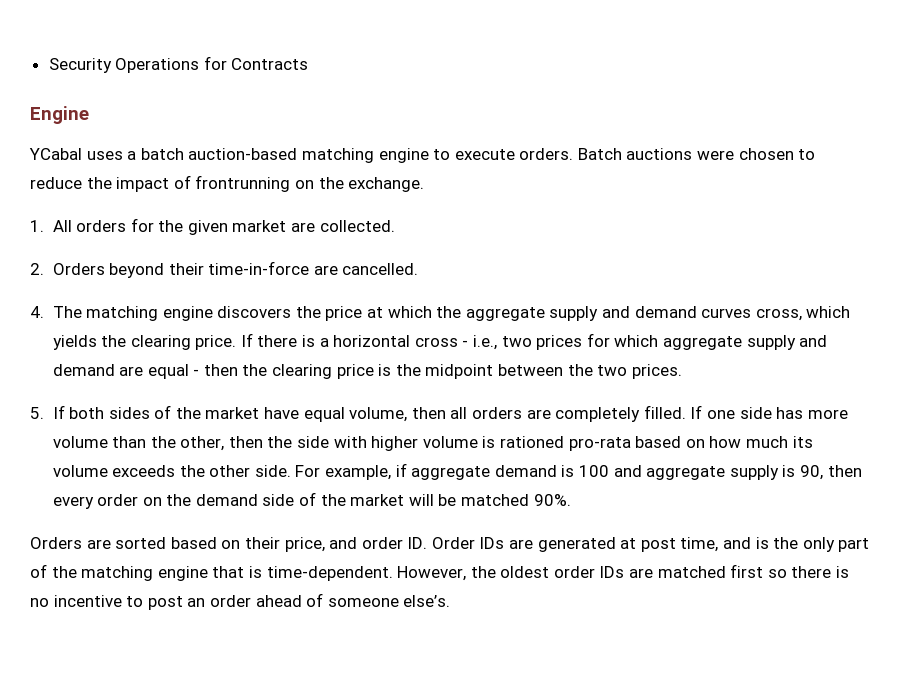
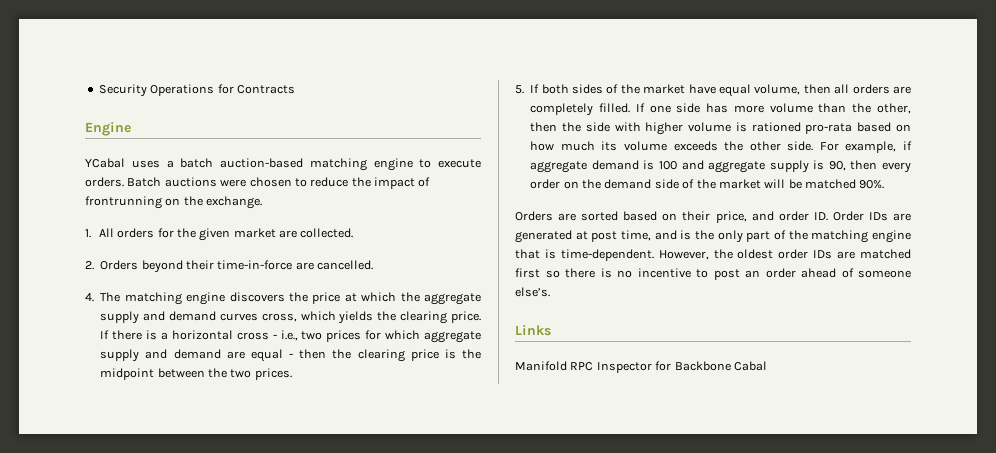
+ Links
+ Manifold RPC Inspector for Backbone Cabal

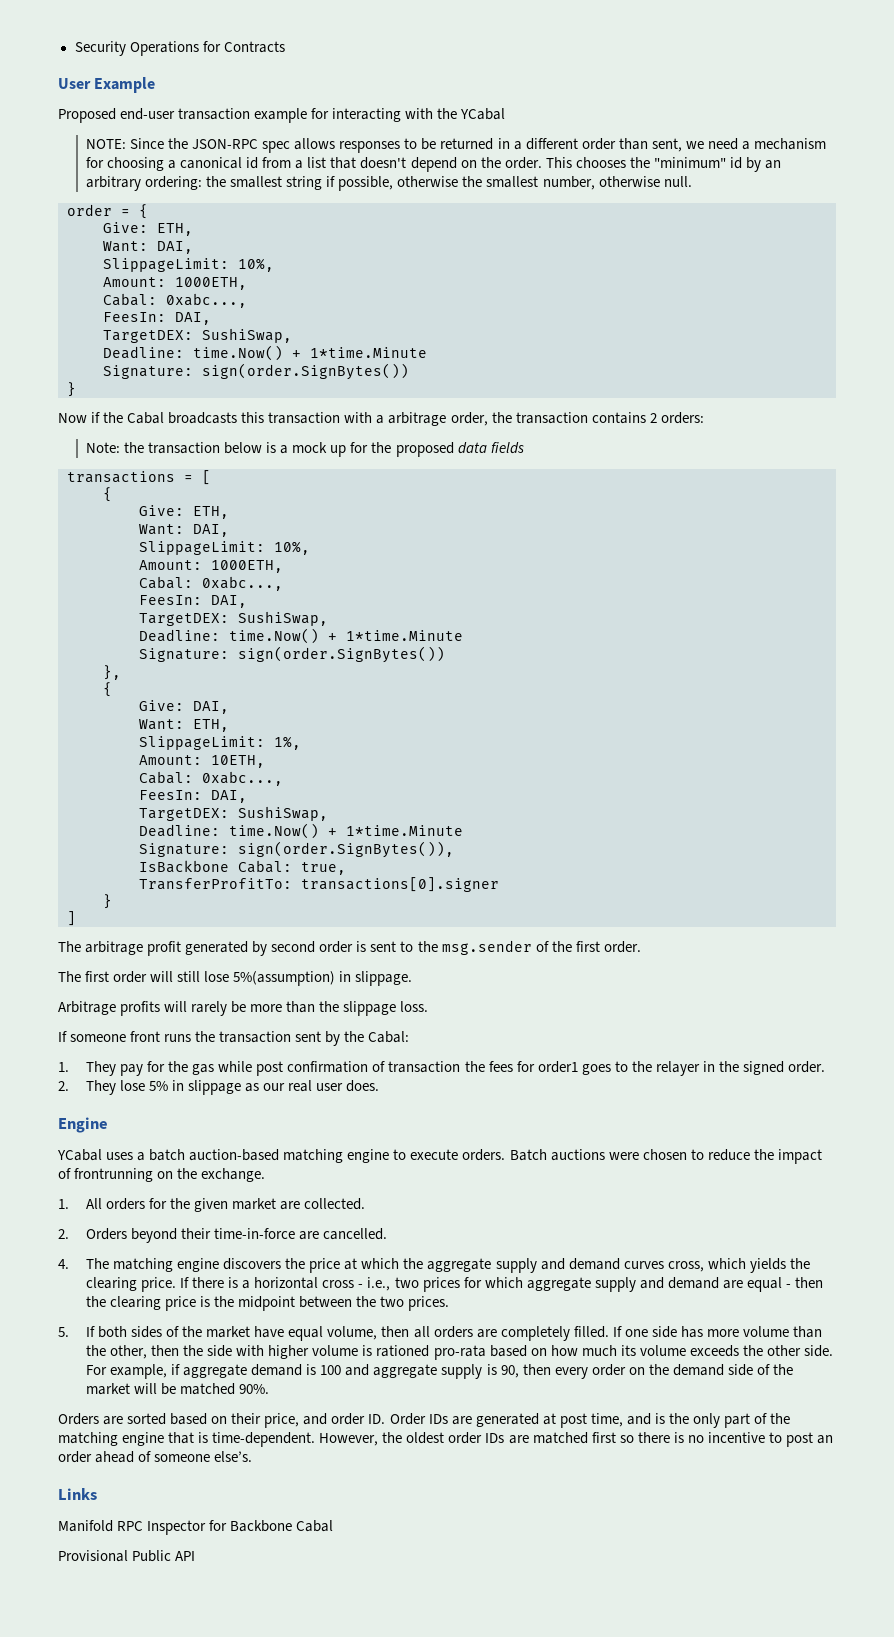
+ User Example
+ Proposed end-user transaction example for interacting with the YCabal
+ NOTE: Since the JSON-RPC spec allows responses to be returned in a different order than sent, we need a mechanism for choosing a canonical id from a list that doesn't depend on the order. This chooses the "minimum" id by an arbitrary ordering: the smallest string if possible, otherwise the smallest number, otherwise null.
+ order = {
+ Give: ETH,
+ Want: DAI,
+ SlippageLimit: 10%,
+ Amount: 1000ETH,
+ Cabal: 0xabc...,
+ FeesIn: DAI,
+ TargetDEX: SushiSwap,
+ Deadline: time.Now() + 1*time.Minute
+ Signature: sign(order.SignBytes())
+ }
+ Now if the Cabal broadcasts this transaction with a arbitrage order, the transaction contains 2 orders:
+ Note: the transaction below is a mock up for the proposed data fields
+ transactions = [
+ {
+ Give: ETH,
+ Want: DAI,
+ SlippageLimit: 10%,
+ Amount: 1000ETH,
+ Cabal: 0xabc...,
+ FeesIn: DAI,
+ TargetDEX: SushiSwap,
+ Deadline: time.Now() + 1*time.Minute
+ Signature: sign(order.SignBytes())
+ },
+ {
+ Give: DAI,
+ Want: ETH,
+ SlippageLimit: 1%,
+ Amount: 10ETH,
+ Cabal: 0xabc...,
+ FeesIn: DAI,
+ TargetDEX: SushiSwap,
+ Deadline: time.Now() + 1*time.Minute
+ Signature: sign(order.SignBytes()),
+ IsBackbone Cabal: true,
+ TransferProfitTo: transactions[0].signer
+ }
+ ]
+ The arbitrage profit generated by second order is sent to the msg.sender of the first order.
+ The first order will still lose 5%(assumption) in slippage.
+ Arbitrage profits will rarely be more than the slippage loss.
+ If someone front runs the transaction sent by the Cabal:
+ 1. They pay for the gas while post confirmation of transaction the fees for order1 goes to the relayer in the signed order.
+ 2. They lose 5% in slippage as our real user does.
+ Provisional Public API

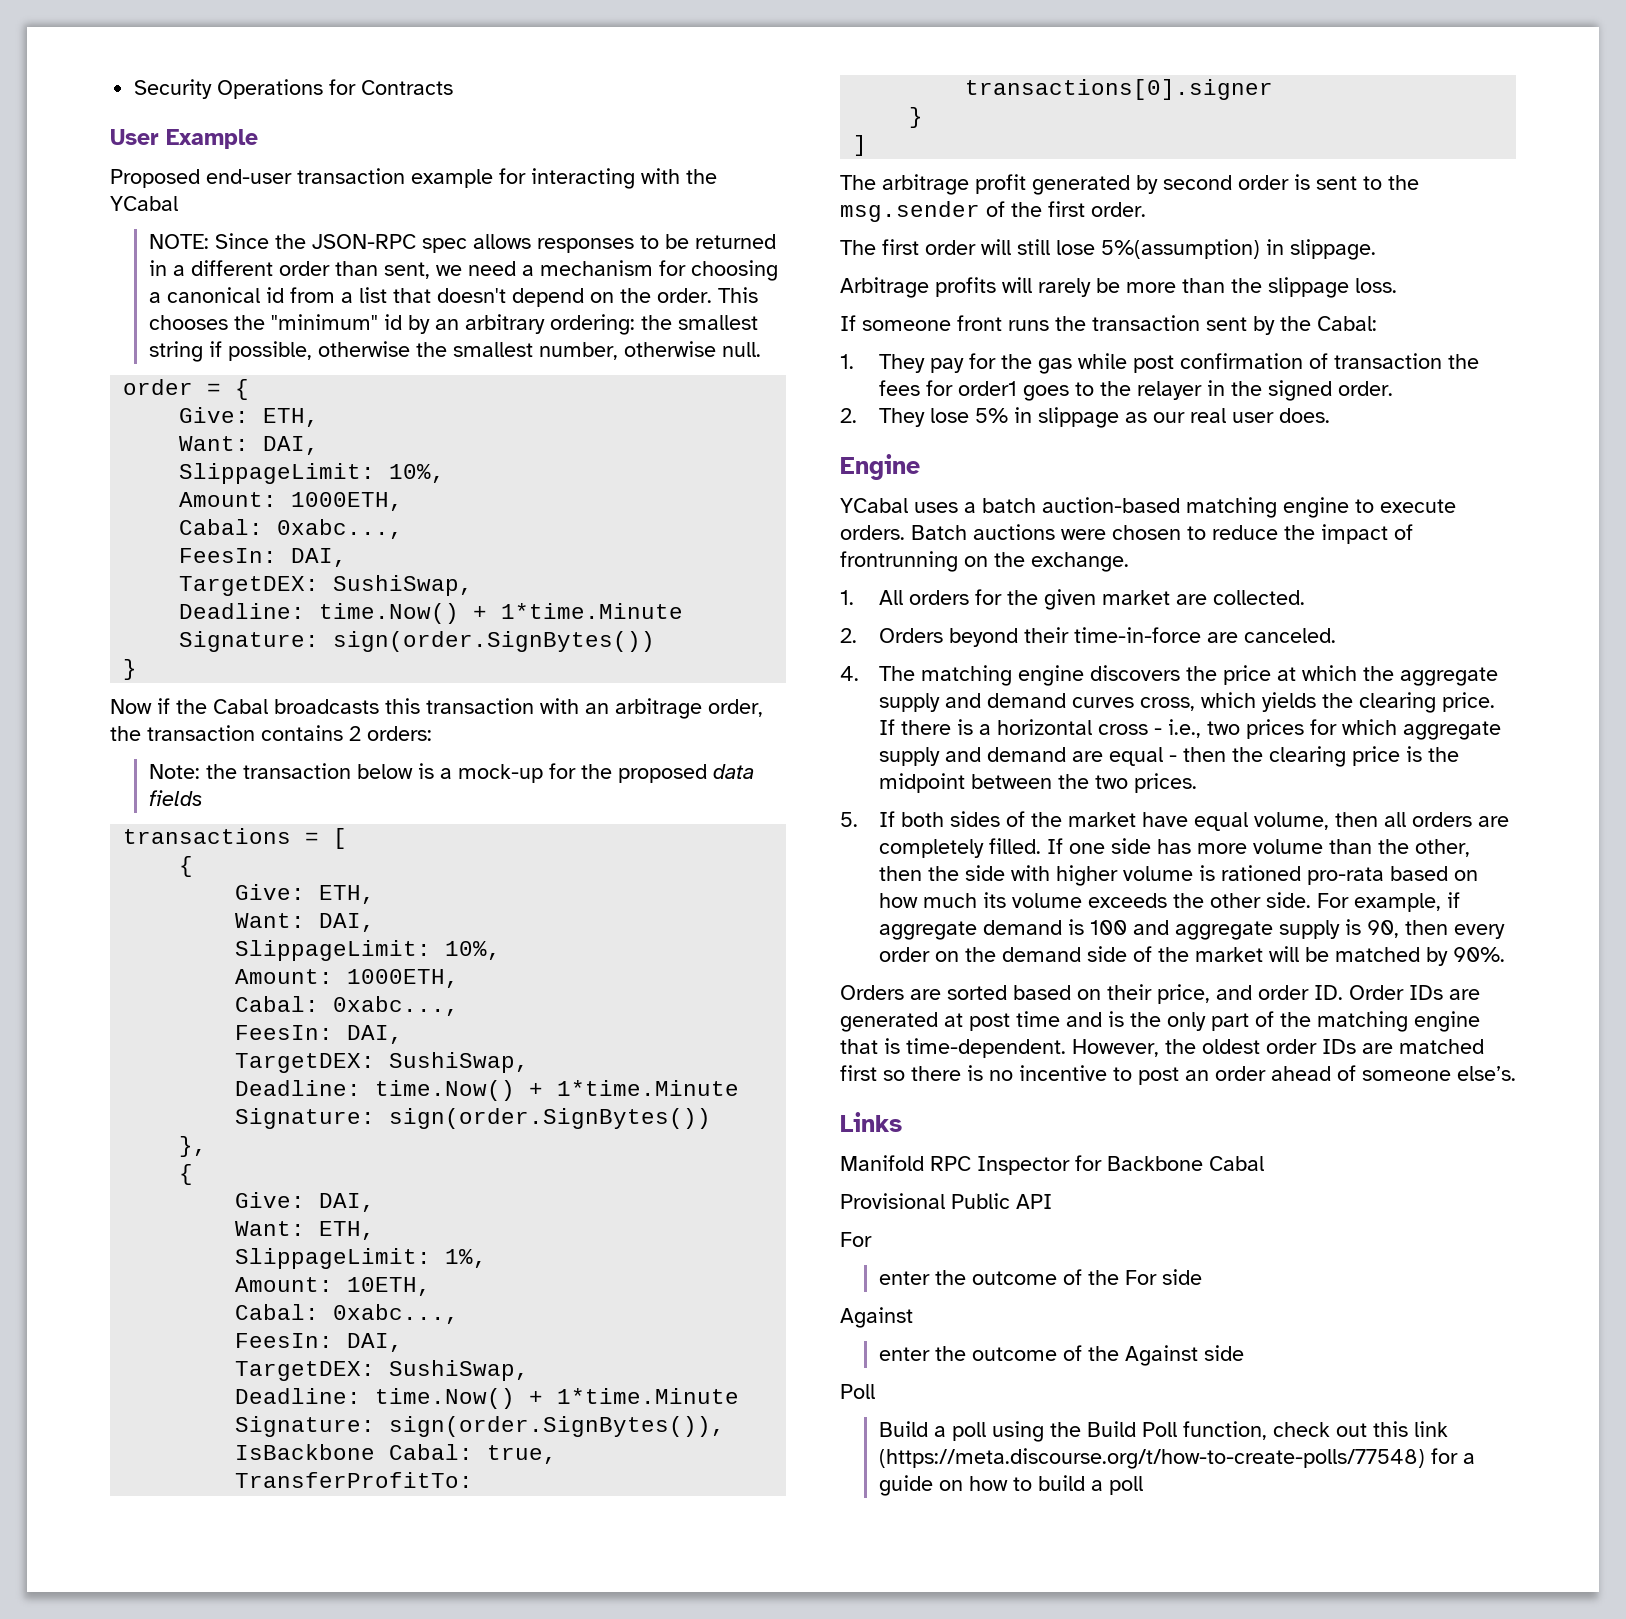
- Now if the Cabal broadcasts this transaction with a arbitrage order, the transaction contains 2 orders:
+ Now if the Cabal broadcasts this transaction with an arbitrage order, the transaction contains 2 orders:
- Note: the transaction below is a mock up for the proposed data fields
+ Note: the transaction below is a mock-up for the proposed data fields
- 2. Orders beyond their time-in-force are cancelled.
+ 2. Orders beyond their time-in-force are canceled.
- For example, if aggregate demand is 100 and aggregate supply is 90, then every order on the demand side of the market will be matched 90%.
+ For example, if aggregate demand is 100 and aggregate supply is 90, then every order on the demand side of the market will be matched by 90%.
- Orders are sorted based on their price, and order ID. Order IDs are generated at post time, and is the only part of the matching engine that is time-dependent.
+ Orders are sorted based on their price, and order ID. Order IDs are generated at post time and is the only part of the matching engine that is time-dependent.
  Provisional Public API
+ For
+ enter the outcome of the For side
+ Against
+ enter the outcome of the Against side
+ Poll
+ Build a poll using the Build Poll function, check out this link (https://meta.discourse.org/t/how-to-create-polls/77548) for a guide on how to build a poll

